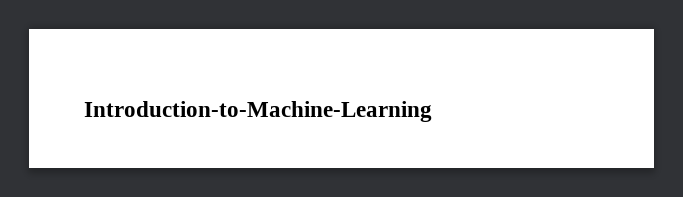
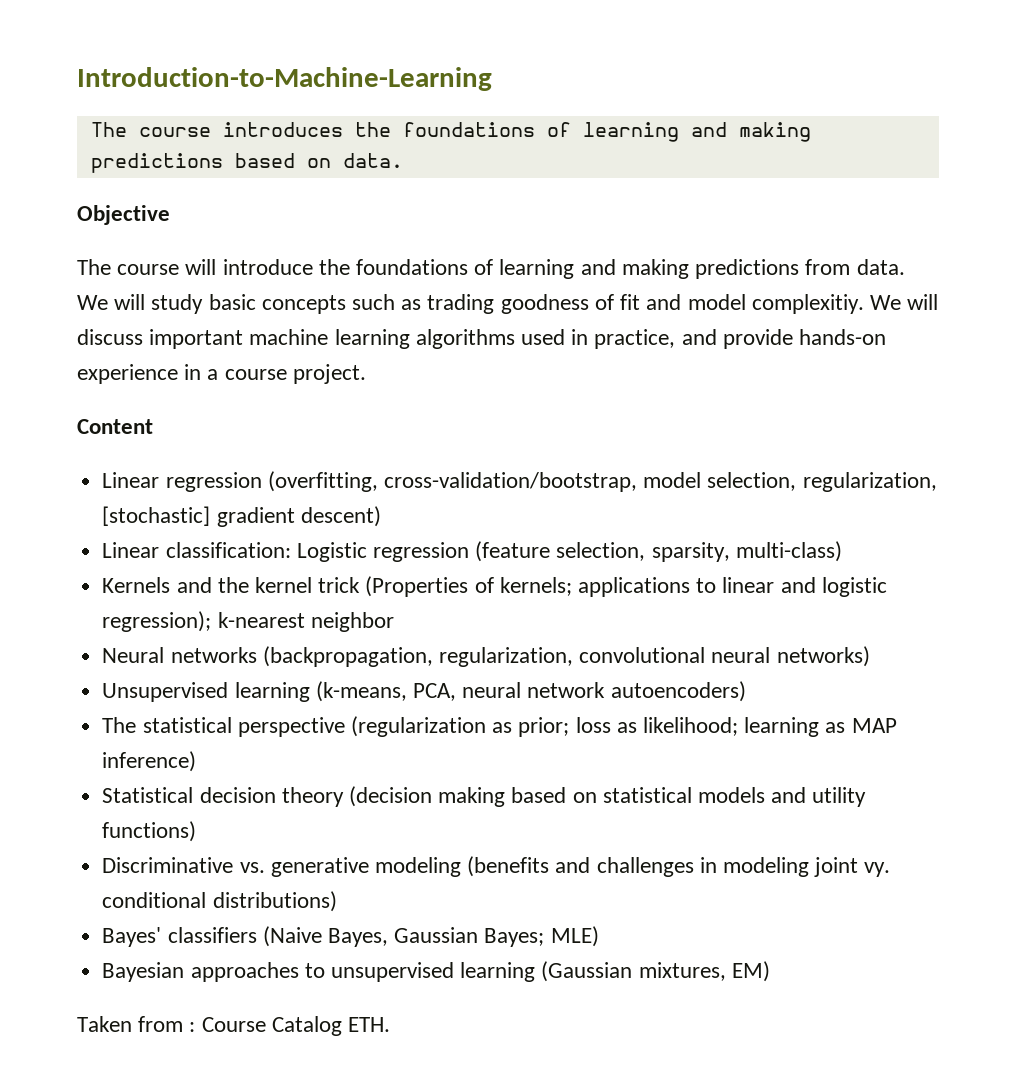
+ The course introduces the foundations of learning and making predictions based on data.
+ Objective
+ The course will introduce the foundations of learning and making predictions from data. We will study basic concepts such as trading goodness of fit and model complexitiy. We will discuss important machine learning algorithms used in practice, and provide hands-on experience in a course project.
+ Content
+ Linear regression (overfitting, cross-validation/bootstrap, model selection, regularization, [stochastic] gradient descent)
+ Linear classification: Logistic regression (feature selection, sparsity, multi-class)
+ Kernels and the kernel trick (Properties of kernels; applications to linear and logistic regression); k-nearest neighbor
+ Neural networks (backpropagation, regularization, convolutional neural networks)
+ Unsupervised learning (k-means, PCA, neural network autoencoders)
+ The statistical perspective (regularization as prior; loss as likelihood; learning as MAP inference)
+ Statistical decision theory (decision making based on statistical models and utility functions)
+ Discriminative vs. generative modeling (benefits and challenges in modeling joint vy. conditional distributions)
+ Bayes' classifiers (Naive Bayes, Gaussian Bayes; MLE)
+ Bayesian approaches to unsupervised learning (Gaussian mixtures, EM)
+ Taken from : Course Catalog ETH.

